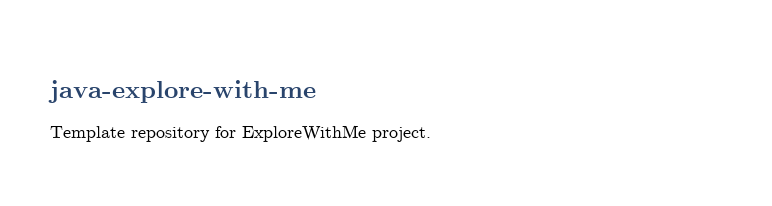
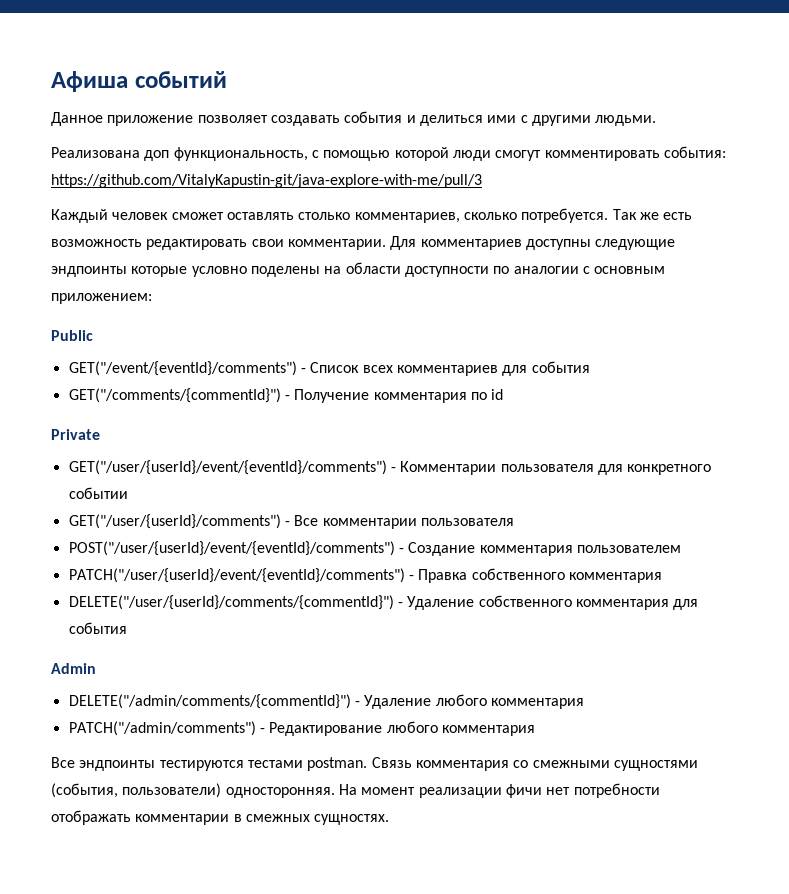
- java-explore-with-me
- Template repository for ExploreWithMe project.
+ Афиша событий
+ Данное приложение позволяет создавать события и делиться ими с другими людьми.
+ Реализована доп функциональность, с помощью которой люди смогут комментировать события: https://github.com/VitalyKapustin-git/java-explore-with-me/pull/3
+ Каждый человек сможет оставлять столько комментариев, сколько потребуется. Так же есть возможность редактировать свои комментарии. Для комментариев доступны следующие эндпоинты которые условно поделены на области доступности по аналогии с основным приложением:
+ Public
+ GET("/event/{eventId}/comments") - Список всех комментариев для события
+ GET("/comments/{commentId}") - Получение комментария по id
+ Private
+ GET("/user/{userId}/event/{eventId}/comments") - Комментарии пользователя для конкретного событии
+ GET("/user/{userId}/comments") - Все комментарии пользователя
+ POST("/user/{userId}/event/{eventId}/comments") - Создание комментария пользователем
+ PATCH("/user/{userId}/event/{eventId}/comments") - Правка собственного комментария
+ DELETE("/user/{userId}/comments/{commentId}") - Удаление собственного комментария для события
+ Admin
+ DELETE("/admin/comments/{commentId}") - Удаление любого комментария
+ PATCH("/admin/comments") - Редактирование любого комментария
+ Все эндпоинты тестируются тестами postman. Связь комментария со смежными сущностями (события, пользователи) односторонняя. На момент реализации фичи нет потребности отображать комментарии в смежных сущностях.

